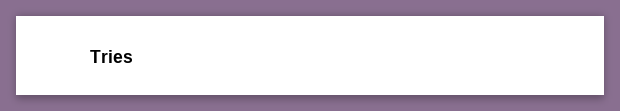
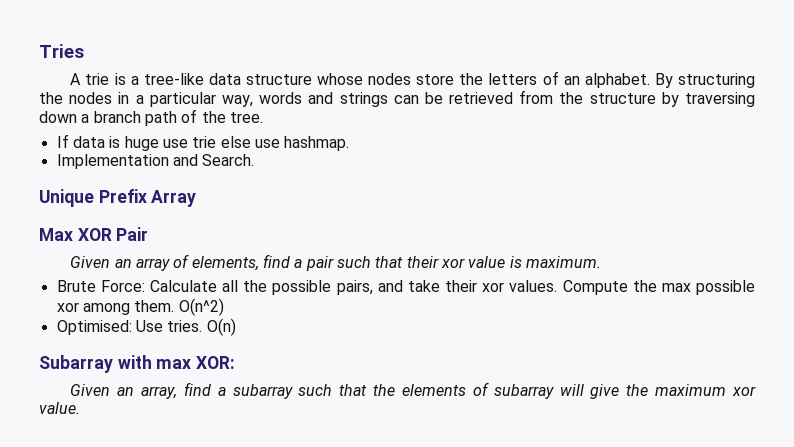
+ A trie is a tree-like data structure whose nodes store the letters of an alphabet. By structuring the nodes in a particular way, words and strings can be retrieved from the structure by traversing down a branch path of the tree.
+ If data is huge use trie else use hashmap.
+ Implementation and Search.
+ Unique Prefix Array
+ Max XOR Pair
+ Given an array of elements, find a pair such that their xor value is maximum.
+ Brute Force: Calculate all the possible pairs, and take their xor values. Compute the max possible xor among them. O(n^2)
+ Optimised: Use tries. O(n)
+ Subarray with max XOR:
+ Given an array, find a subarray such that the elements of subarray will give the maximum xor value.

